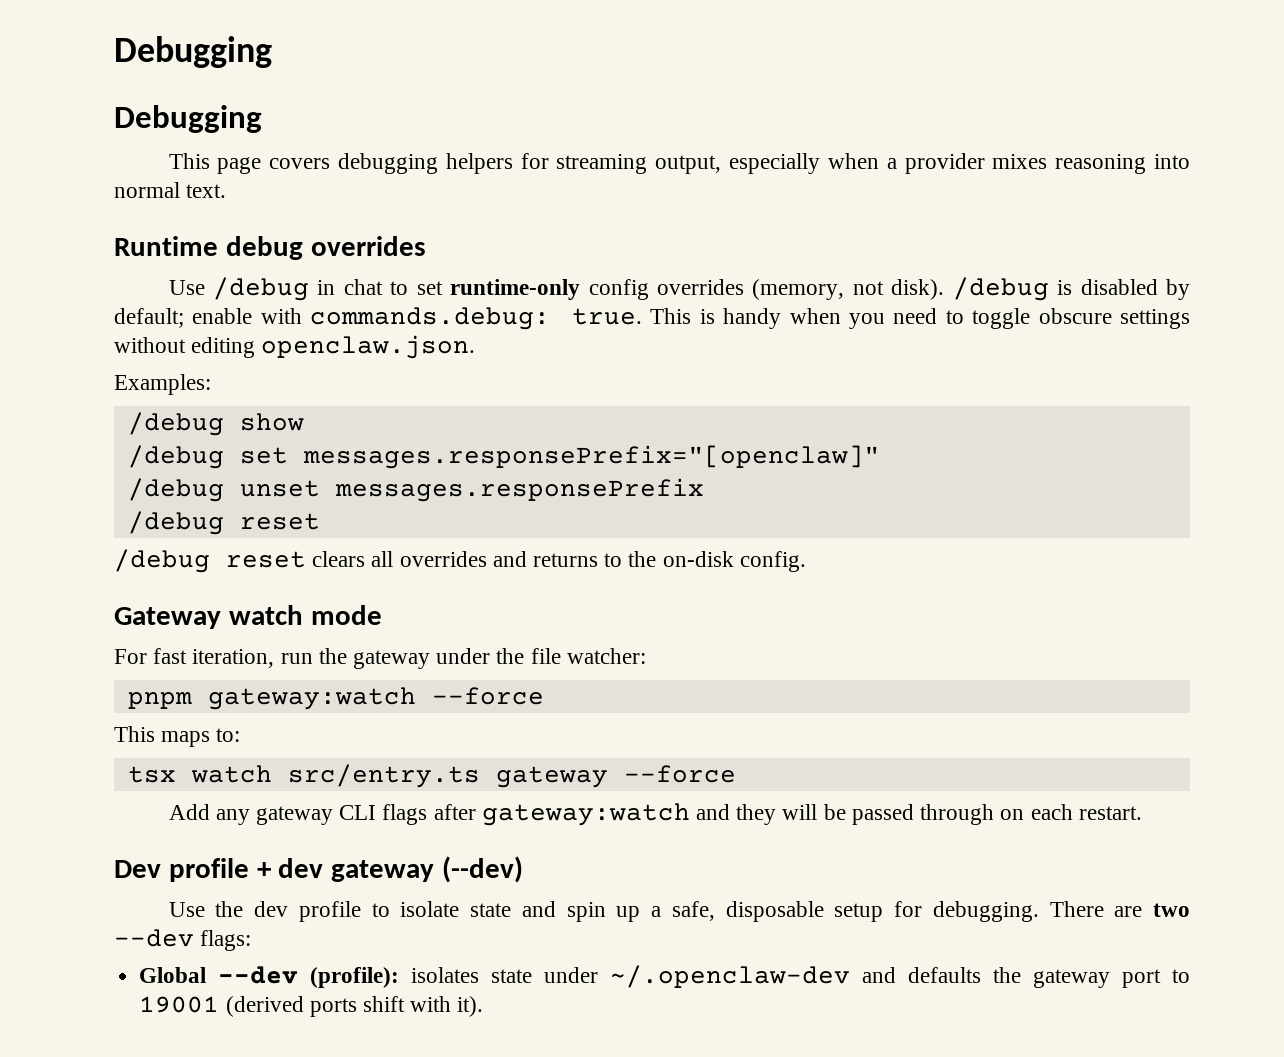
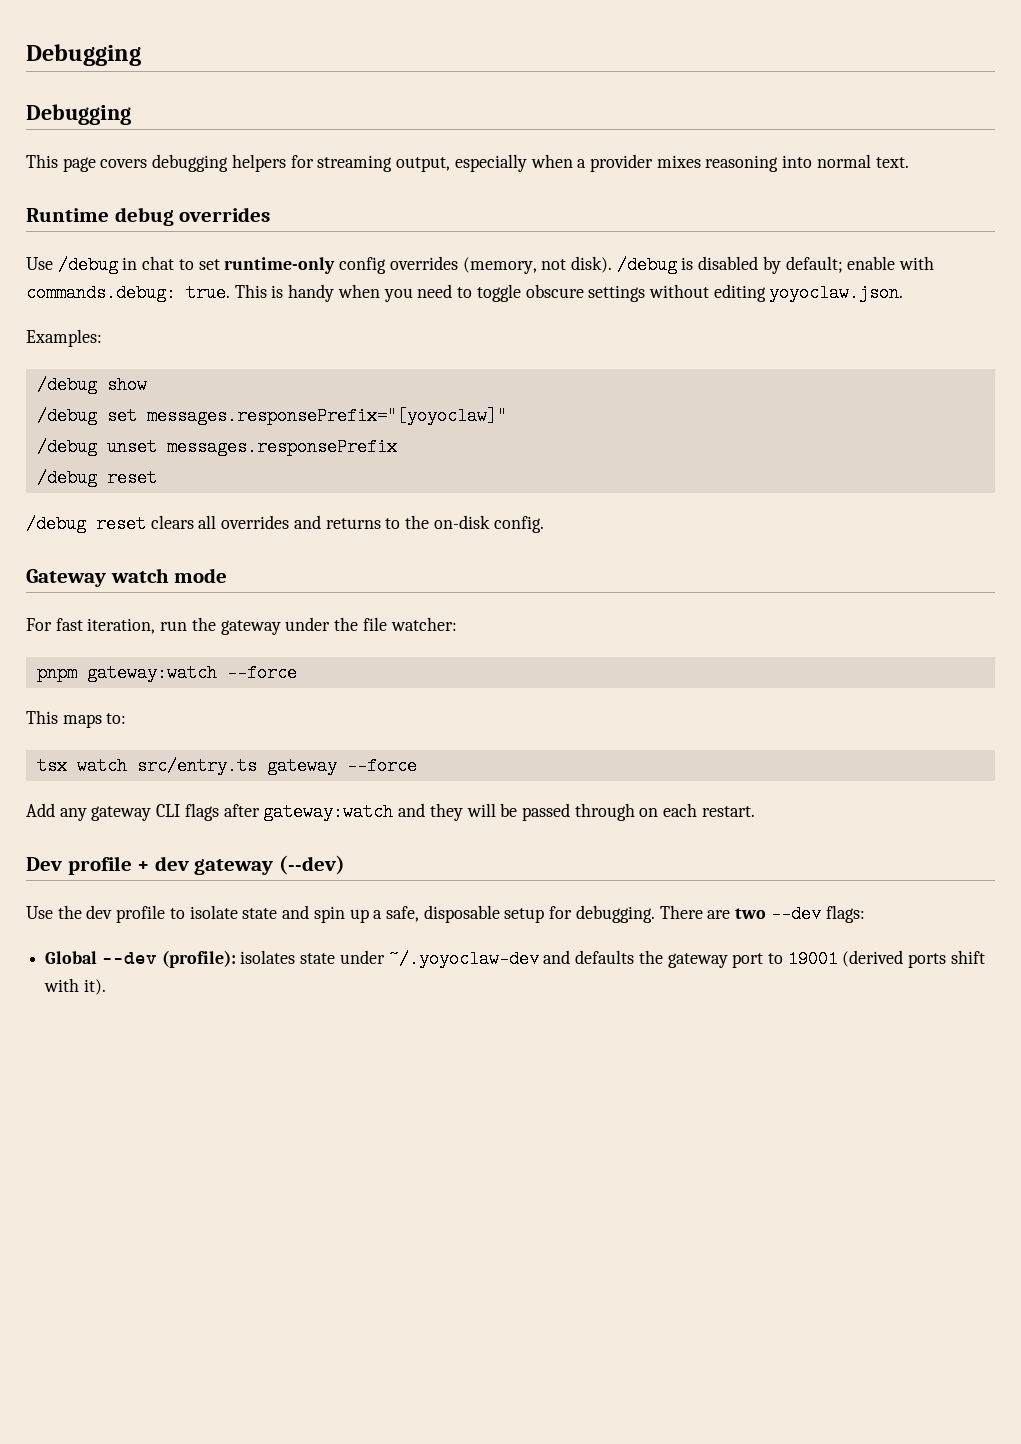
- This is handy when you need to toggle obscure settings without editing openclaw.json.
+ This is handy when you need to toggle obscure settings without editing yoyoclaw.json.
- /debug set messages.responsePrefix="[openclaw]"
+ /debug set messages.responsePrefix="[yoyoclaw]"
- Global --dev (profile): isolates state under ~/.openclaw-dev and defaults the gateway port to 19001 (derived ports shift with it).
+ Global --dev (profile): isolates state under ~/.yoyoclaw-dev and defaults the gateway port to 19001 (derived ports shift with it).

